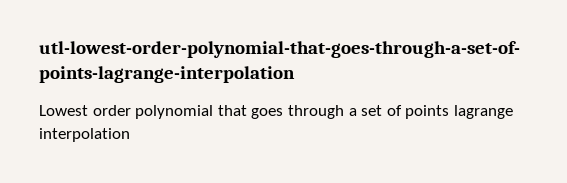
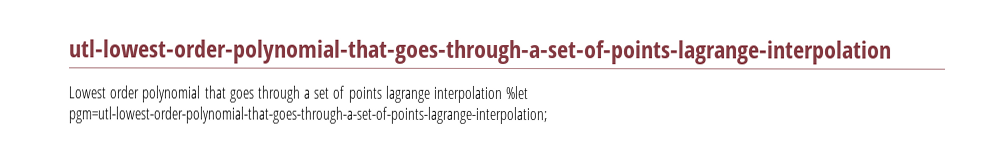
- Lowest order polynomial that goes through a set of points lagrange interpolation
+ Lowest order polynomial that goes through a set of points lagrange interpolation %let pgm=utl-lowest-order-polynomial-that-goes-through-a-set-of-points-lagrange-interpolation;

